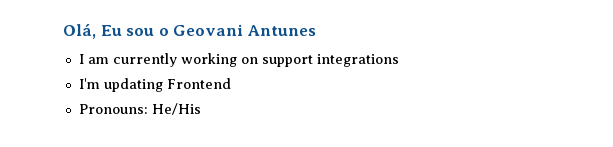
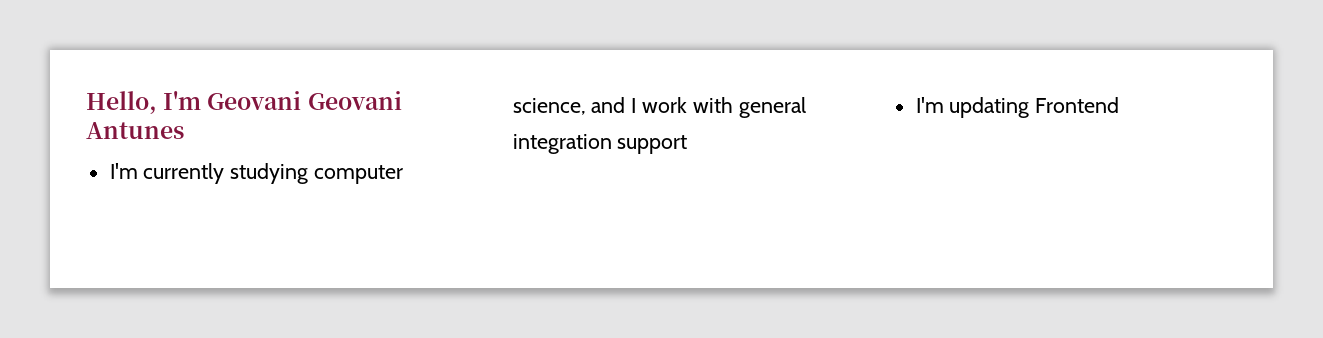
- Olá, Eu sou o Geovani Antunes
- I am currently working on support integrations
+ Hello, I'm Geovani Geovani Antunes
+ I'm currently studying computer science, and I work with general integration support
- Pronouns: He/His

